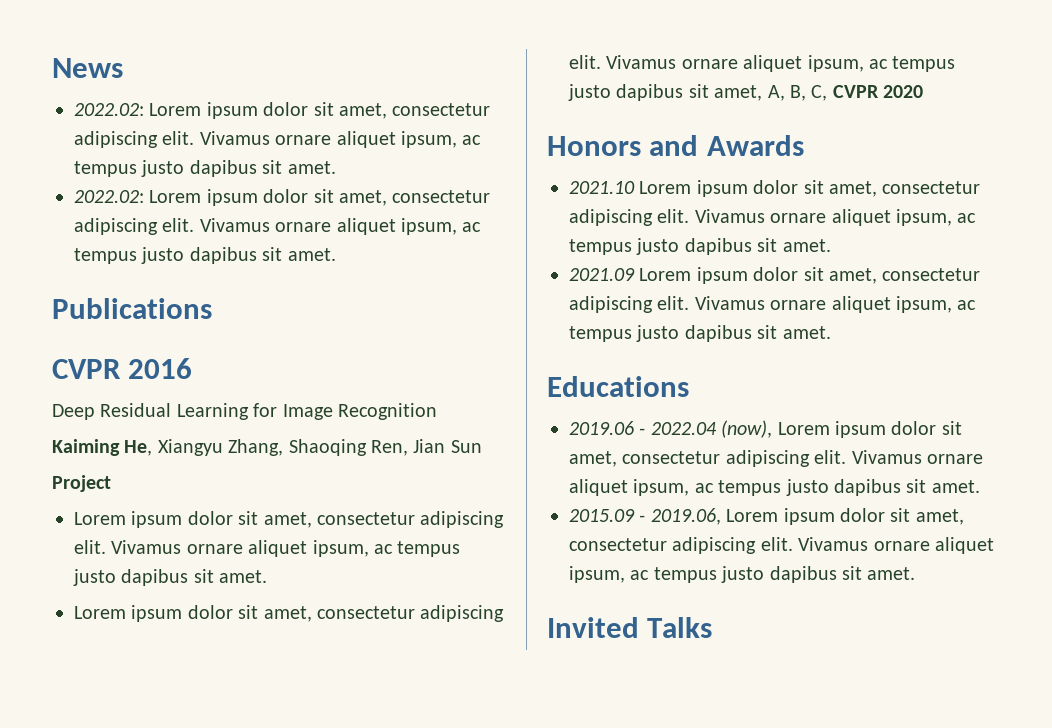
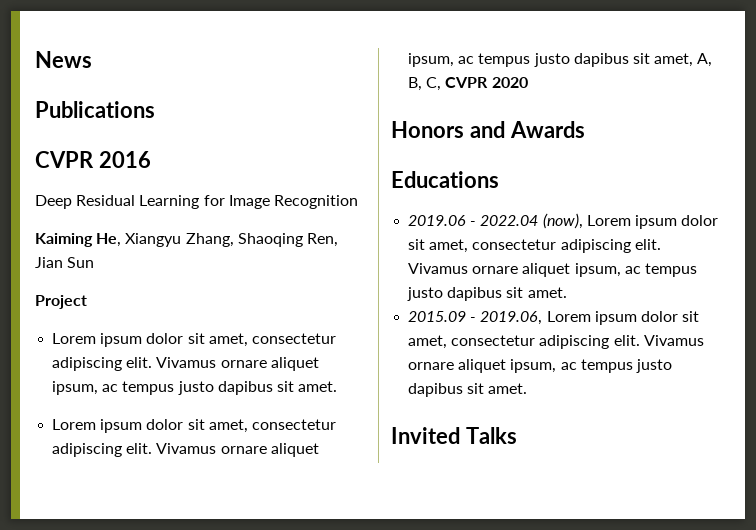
  News
- 2022.02: Lorem ipsum dolor sit amet, consectetur adipiscing elit. Vivamus ornare aliquet ipsum, ac tempus justo dapibus sit amet.
- 2022.02: Lorem ipsum dolor sit amet, consectetur adipiscing elit. Vivamus ornare aliquet ipsum, ac tempus justo dapibus sit amet.
- 2021.10 Lorem ipsum dolor sit amet, consectetur adipiscing elit. Vivamus ornare aliquet ipsum, ac tempus justo dapibus sit amet.
- 2021.09 Lorem ipsum dolor sit amet, consectetur adipiscing elit. Vivamus ornare aliquet ipsum, ac tempus justo dapibus sit amet.

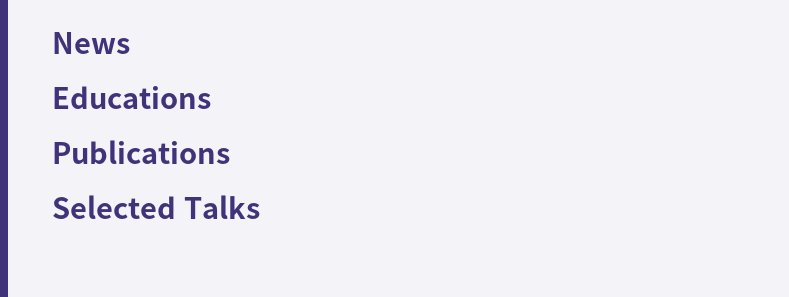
+ Educations
- CVPR 2016
- Deep Residual Learning for Image Recognition
- Kaiming He, Xiangyu Zhang, Shaoqing Ren, Jian Sun
- Project
- Lorem ipsum dolor sit amet, consectetur adipiscing elit. Vivamus ornare aliquet ipsum, ac tempus justo dapibus sit amet.
- Lorem ipsum dolor sit amet, consectetur adipiscing elit. Vivamus ornare aliquet ipsum, ac tempus justo dapibus sit amet, A, B, C, CVPR 2020
- Honors and Awards
- Educations
- 2019.06 - 2022.04 (now), Lorem ipsum dolor sit amet, consectetur adipiscing elit. Vivamus ornare aliquet ipsum, ac tempus justo dapibus sit amet.
- 2015.09 - 2019.06, Lorem ipsum dolor sit amet, consectetur adipiscing elit. Vivamus ornare aliquet ipsum, ac tempus justo dapibus sit amet.
- Invited Talks
+ Selected Talks

